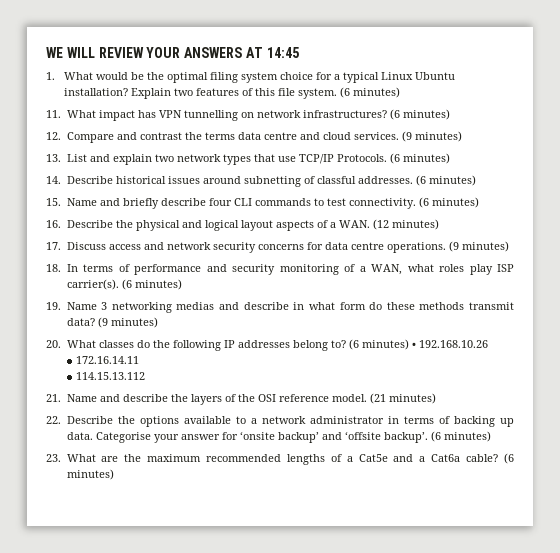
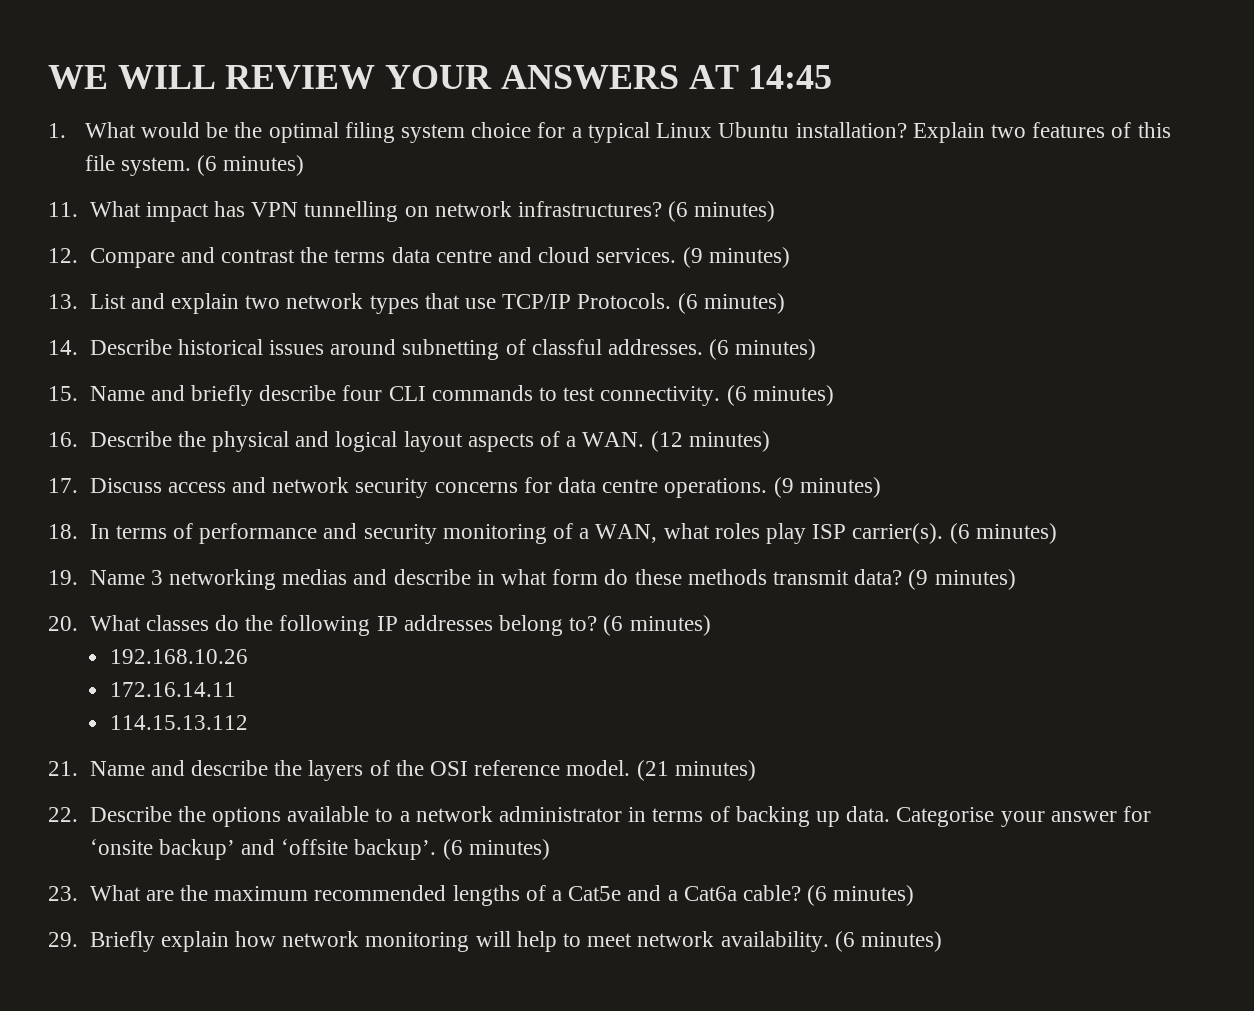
- 20. What classes do the following IP addresses belong to? (6 minutes) • 192.168.10.26
+ 20. What classes do the following IP addresses belong to? (6 minutes)
+ 192.168.10.26
+ 29. Briefly explain how network monitoring will help to meet network availability. (6 minutes)

